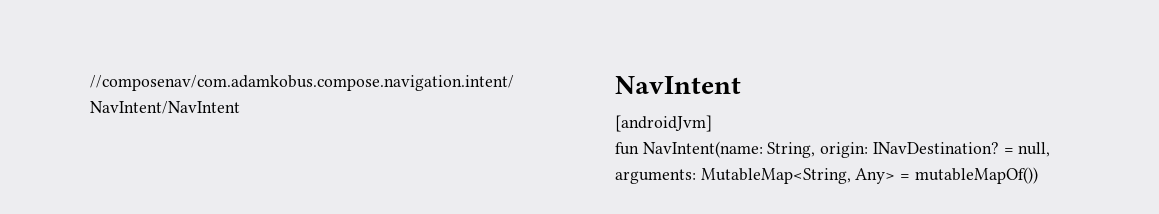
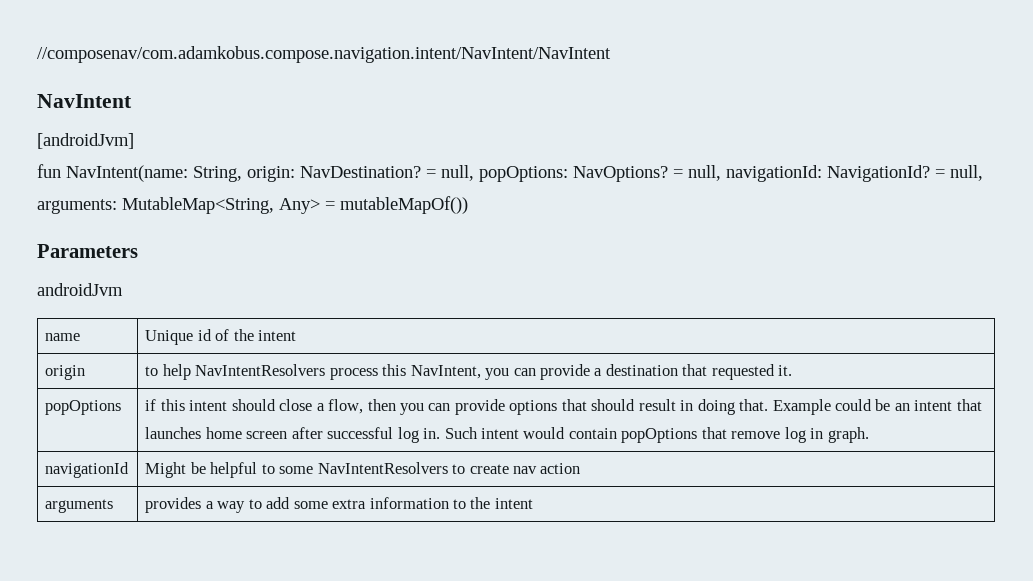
- fun NavIntent(name: String, origin: INavDestination?
+ fun NavIntent(name: String, origin: NavDestination? = null, popOptions: NavOptions? = null, navigationId: NavigationId?
+ Parameters
+ androidJvm
+ name | Unique id of the intent
+ origin | to help NavIntentResolvers process this NavIntent, you can provide a destination that requested it.
+ popOptions | if this intent should close a flow, then you can provide options that should result in doing that. Example could be an intent that launches home screen after successful log in. Such intent would contain popOptions that remove log in graph.
+ navigationId | Might be helpful to some NavIntentResolvers to create nav action
+ arguments | provides a way to add some extra information to the intent

